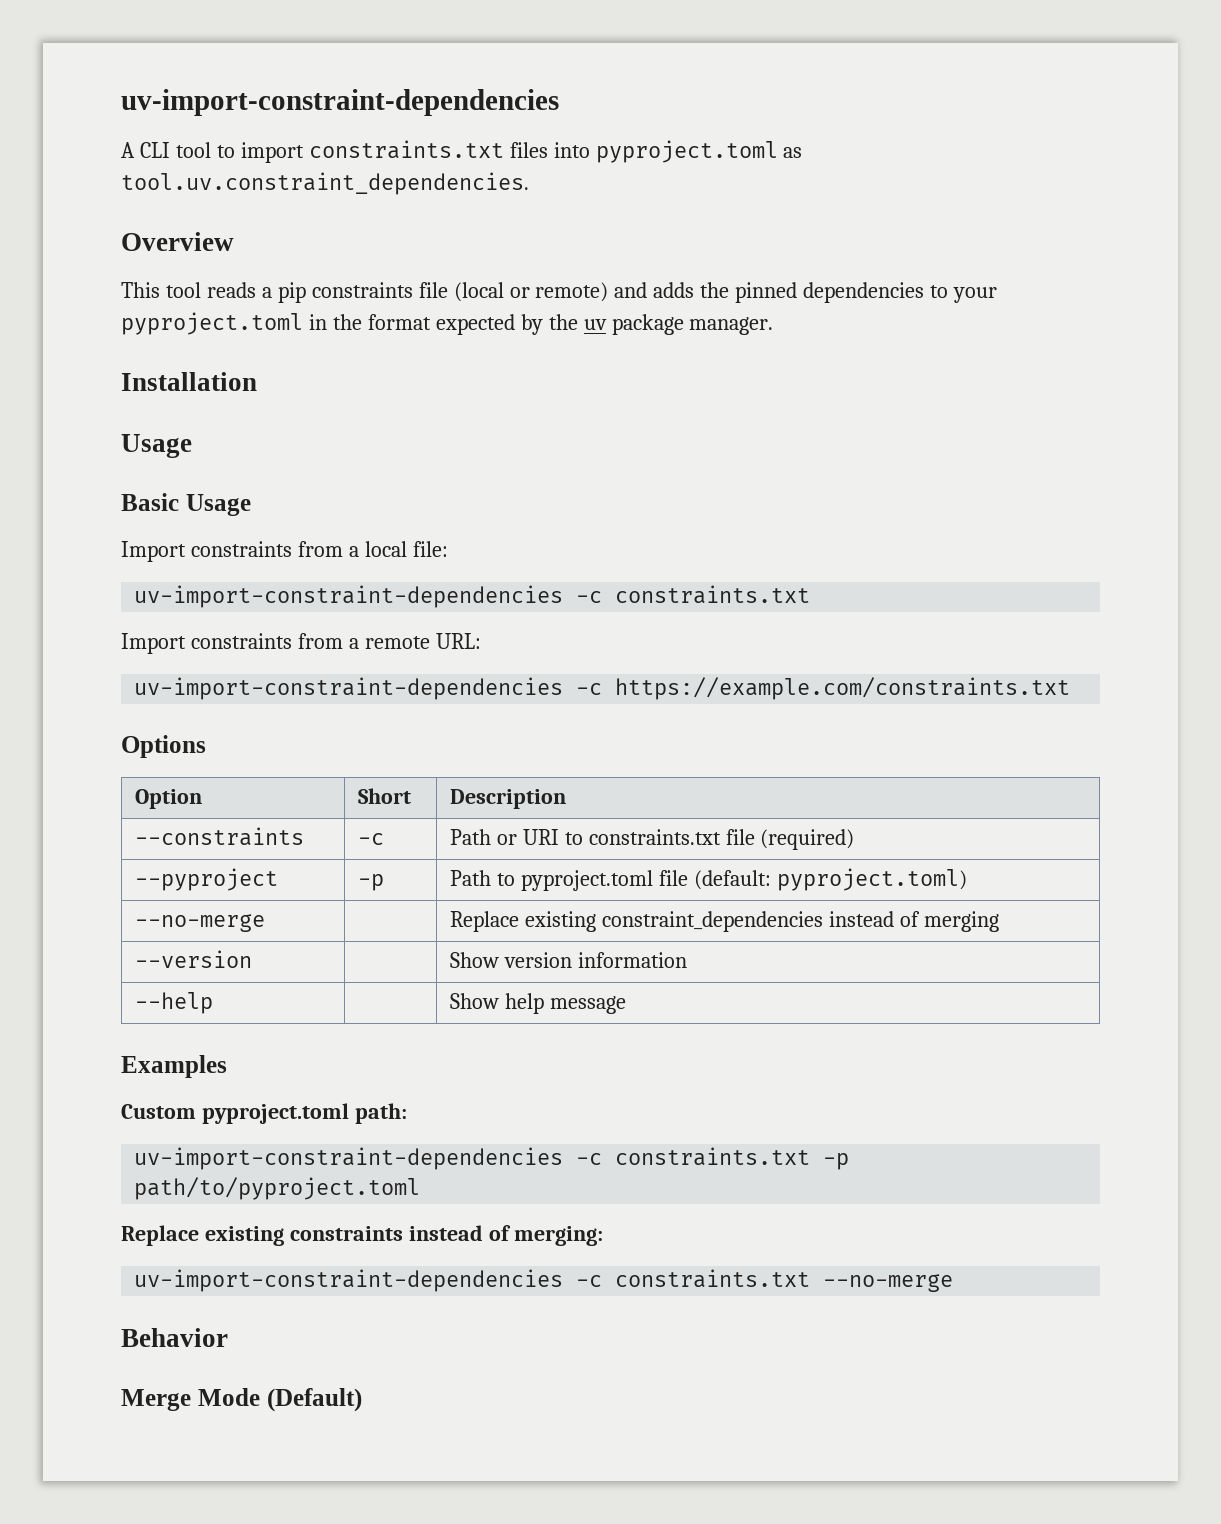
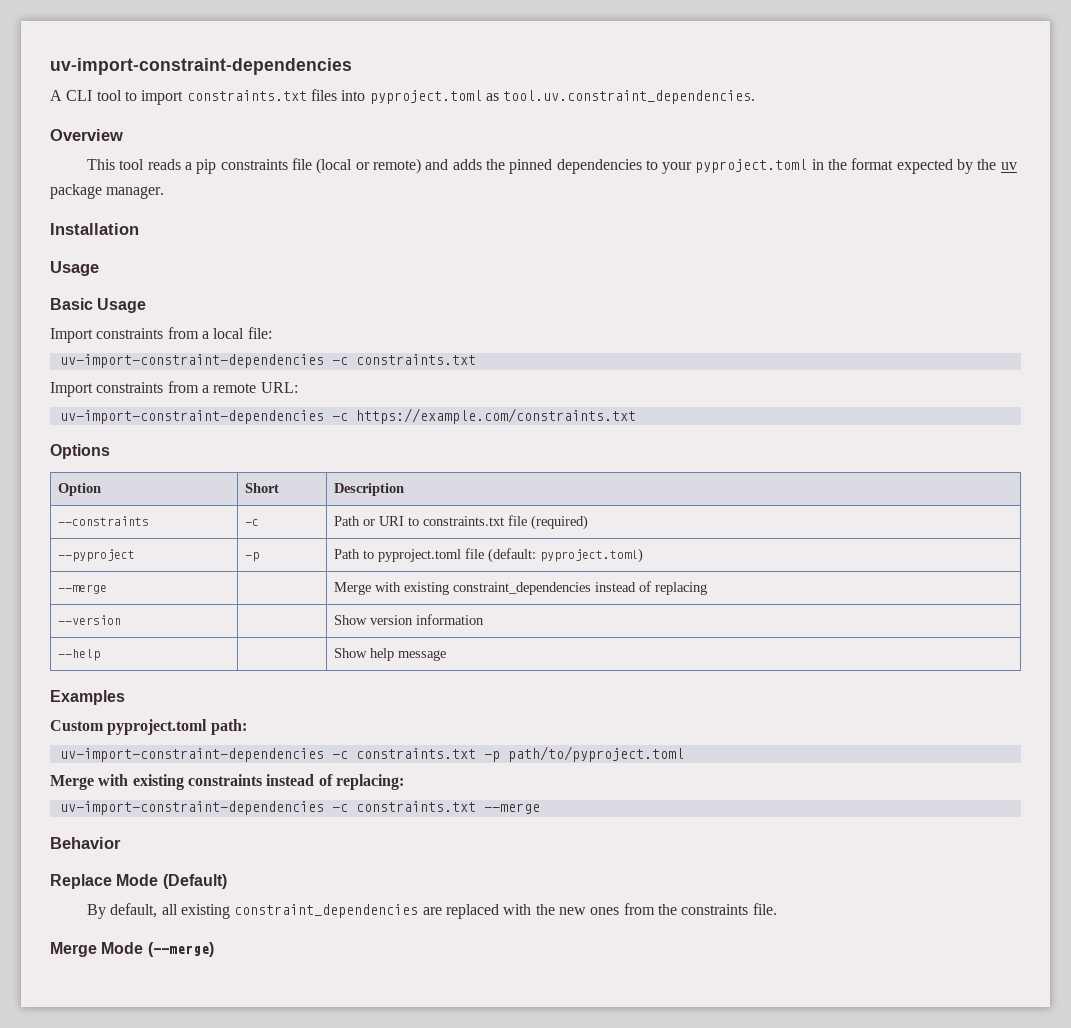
- --no-merge | | Replace existing constraint_dependencies instead of merging
+ --merge | | Merge with existing constraint_dependencies instead of replacing
- Replace existing constraints instead of merging:
- uv-import-constraint-dependencies -c constraints.txt --no-merge
+ Merge with existing constraints instead of replacing:
+ uv-import-constraint-dependencies -c constraints.txt --merge
+ Replace Mode (Default)
+ By default, all existing constraint_dependencies are replaced with the new ones from the constraints file.
- Merge Mode (Default)
+ Merge Mode (--merge)

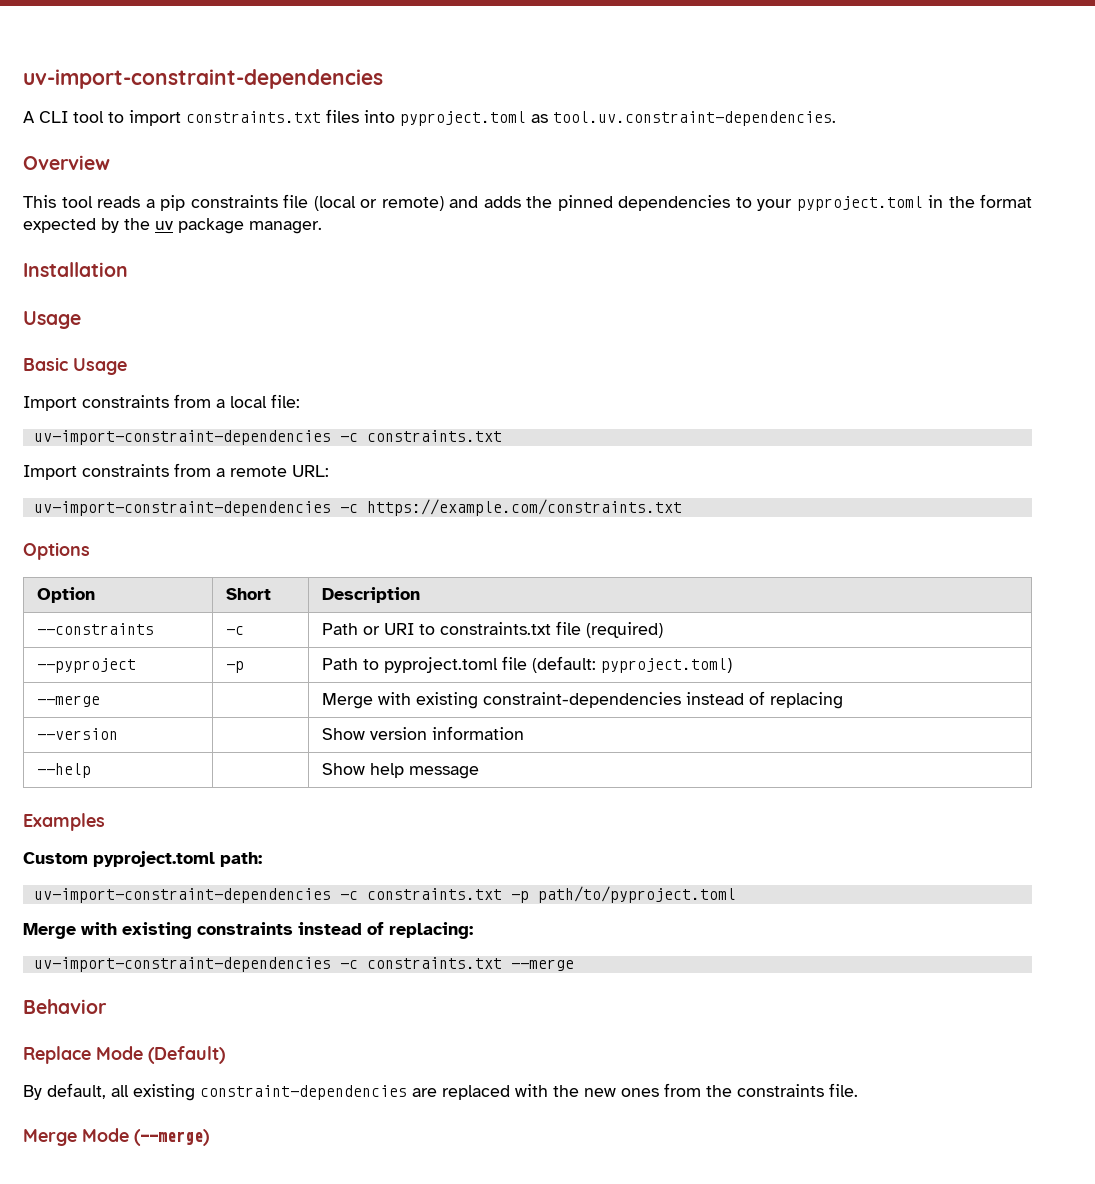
- A CLI tool to import constraints.txt files into pyproject.toml as tool.uv.constraint_dependencies.
+ A CLI tool to import constraints.txt files into pyproject.toml as tool.uv.constraint-dependencies.
- --merge | | Merge with existing constraint_dependencies instead of replacing
+ --merge | | Merge with existing constraint-dependencies instead of replacing
- By default, all existing constraint_dependencies are replaced with the new ones from the constraints file.
+ By default, all existing constraint-dependencies are replaced with the new ones from the constraints file.

